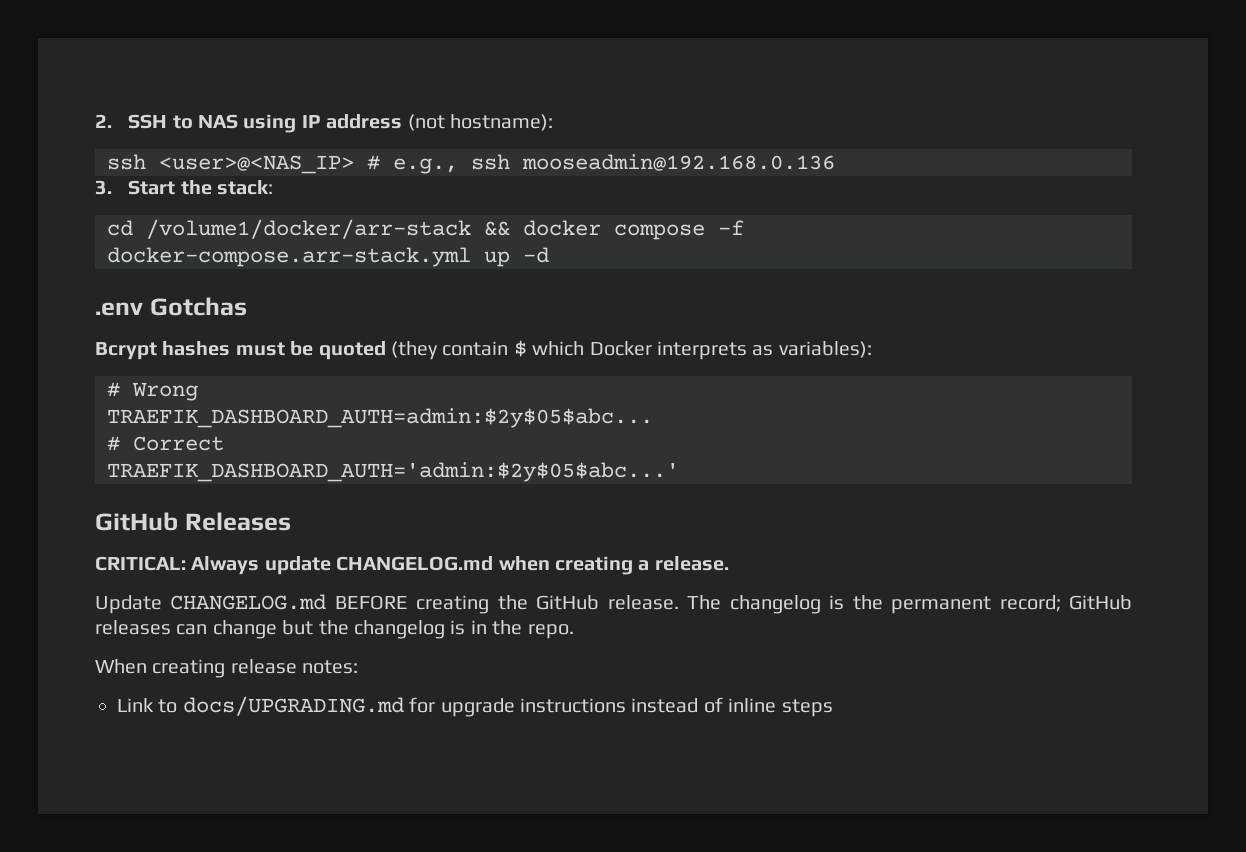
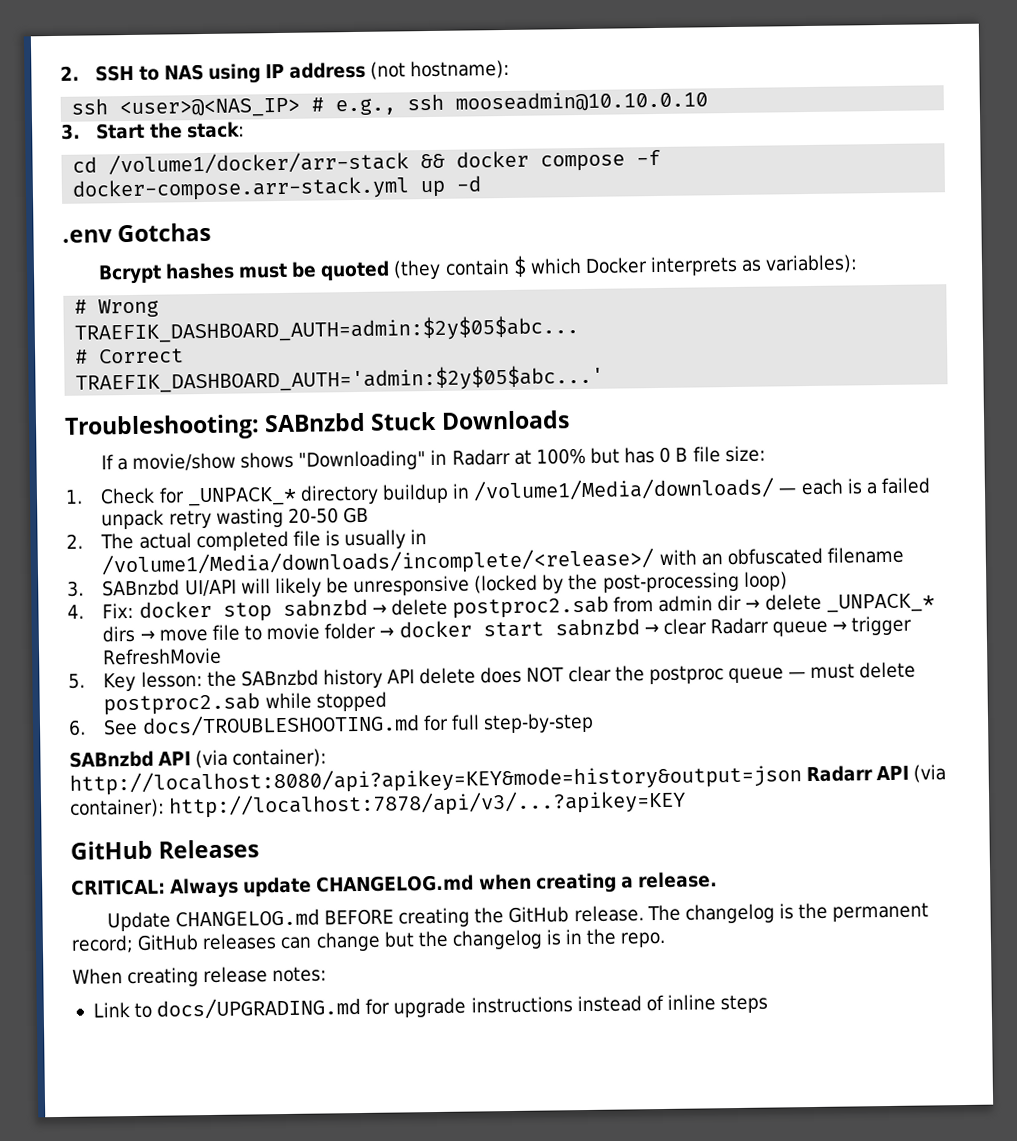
- ssh <user>@<NAS_IP> # e.g., ssh mooseadmin@192.168.0.136
+ ssh <user>@<NAS_IP> # e.g., ssh mooseadmin@10.10.0.10
+ Troubleshooting: SABnzbd Stuck Downloads
+ If a movie/show shows "Downloading" in Radarr at 100% but has 0 B file size:
+ 1. Check for _UNPACK_* directory buildup in /volume1/Media/downloads/ — each is a failed unpack retry wasting 20-50 GB
+ 2. The actual completed file is usually in /volume1/Media/downloads/incomplete/<release>/ with an obfuscated filename
+ 3. SABnzbd UI/API will likely be unresponsive (locked by the post-processing loop)
+ 4. Fix: docker stop sabnzbd → delete postproc2.sab from admin dir → delete _UNPACK_* dirs → move file to movie folder → docker start sabnzbd → clear Radarr queue → trigger RefreshMovie
+ 5. Key lesson: the SABnzbd history API delete does NOT clear the postproc queue — must delete postproc2.sab while stopped
+ 6. See docs/TROUBLESHOOTING.md for full step-by-step
+ SABnzbd API (via container): http://localhost:8080/api?apikey=KEY&mode=history&output=json Radarr API (via container): http://localhost:7878/api/v3/...?apikey=KEY

